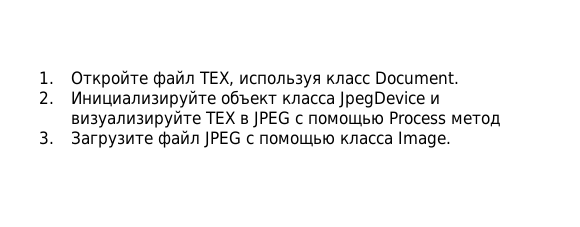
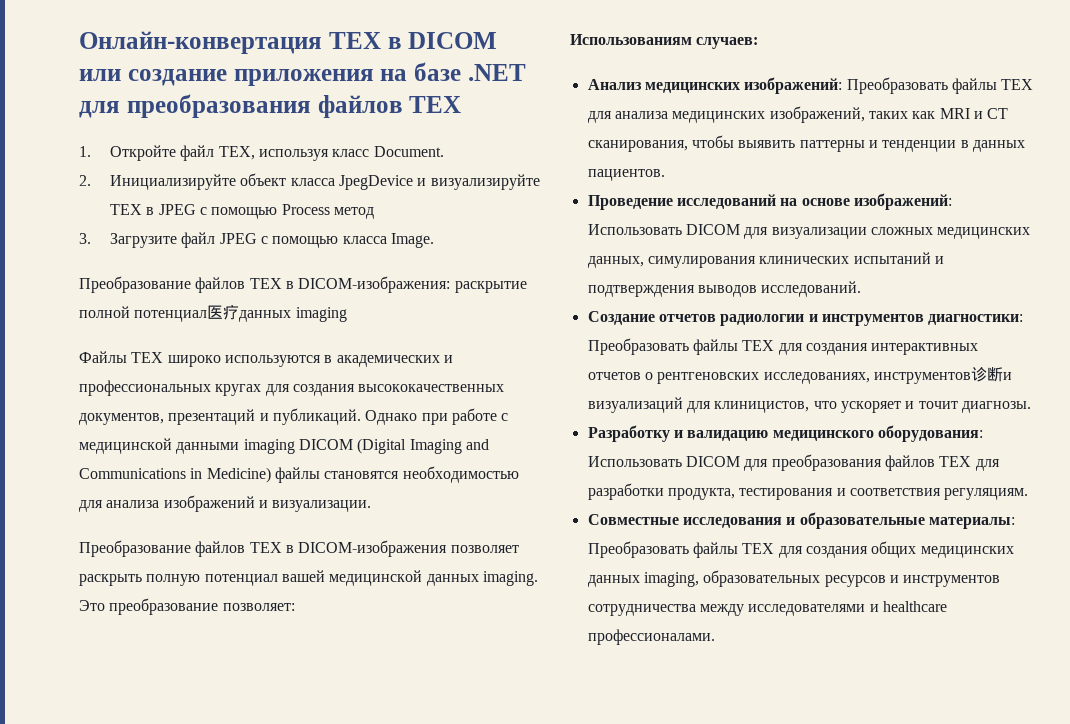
+ Онлайн-конвертация TEX в DICOM или создание приложения на базе .NET для преобразования файлов TEX
+ Преобразование файлов TEX в DICOM-изображения: раскрытие полной потенциал医疗данных imaging
+ Файлы TEX широко используются в академических и профессиональных кругах для создания высококачественных документов, презентаций и публикаций. Однако при работе с медицинской данными imaging DICOM (Digital Imaging and Communications in Medicine) файлы становятся необходимостью для анализа изображений и визуализации.
+ Преобразование файлов TEX в DICOM-изображения позволяет раскрыть полную потенциал вашей медицинской данных imaging. Это преобразование позволяет:
+ Использованиям случаев:
+ Анализ медицинских изображений: Преобразовать файлы TEX для анализа медицинских изображений, таких как MRI и CT сканирования, чтобы выявить паттерны и тенденции в данных пациентов.
+ Проведение исследований на основе изображений: Использовать DICOM для визуализации сложных медицинских данных, симулирования клинических испытаний и подтверждения выводов исследований.
+ Создание отчетов радиологии и инструментов диагностики: Преобразовать файлы TEX для создания интерактивных отчетов о рентгеновских исследованиях, инструментов诊断и визуализаций для клиницистов, что ускоряет и точит диагнозы.
+ Разработку и валидацию медицинского оборудования: Использовать DICOM для преобразования файлов TEX для разработки продукта, тестирования и соответствия регуляциям.
+ Совместные исследования и образовательные материалы: Преобразовать файлы TEX для создания общих медицинских данных imaging, образовательных ресурсов и инструментов сотрудничества между исследователями и healthcare профессионалами.

